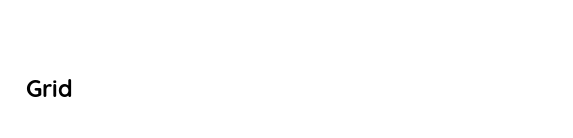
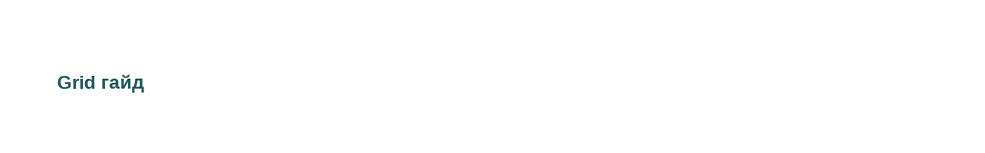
- Grid
+ Grid гайд

